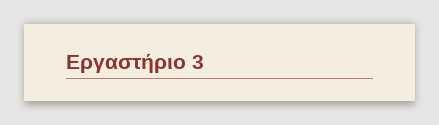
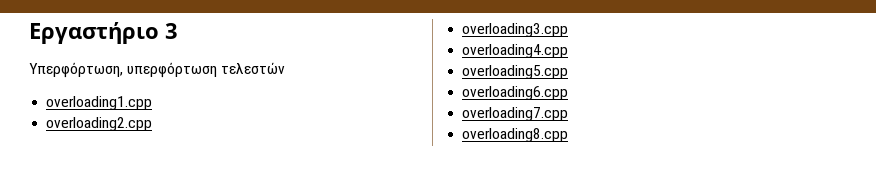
+ Υπερφόρτωση, υπερφόρτωση τελεστών
+ overloading1.cpp
+ overloading2.cpp
+ overloading3.cpp
+ overloading4.cpp
+ overloading5.cpp
+ overloading6.cpp
+ overloading7.cpp
+ overloading8.cpp

